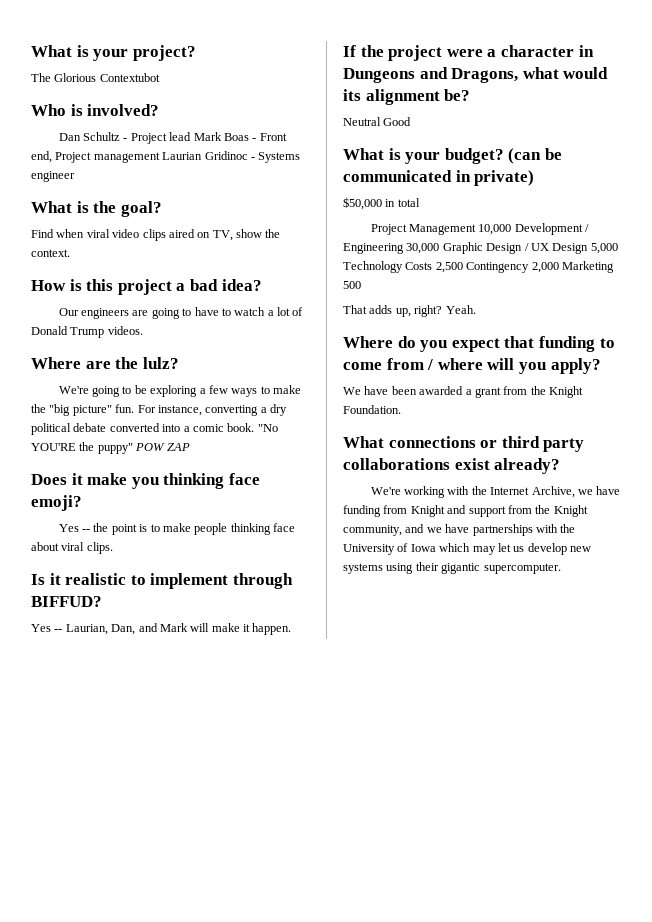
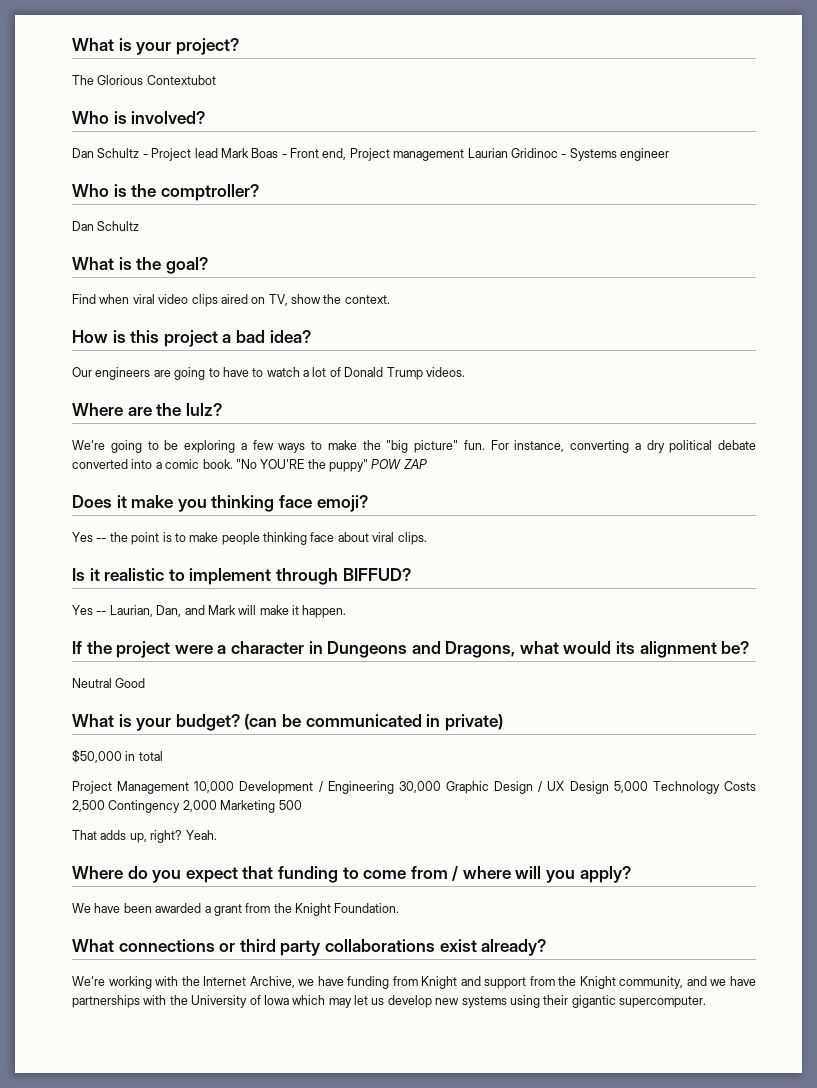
+ Who is the comptroller?
+ Dan Schultz

